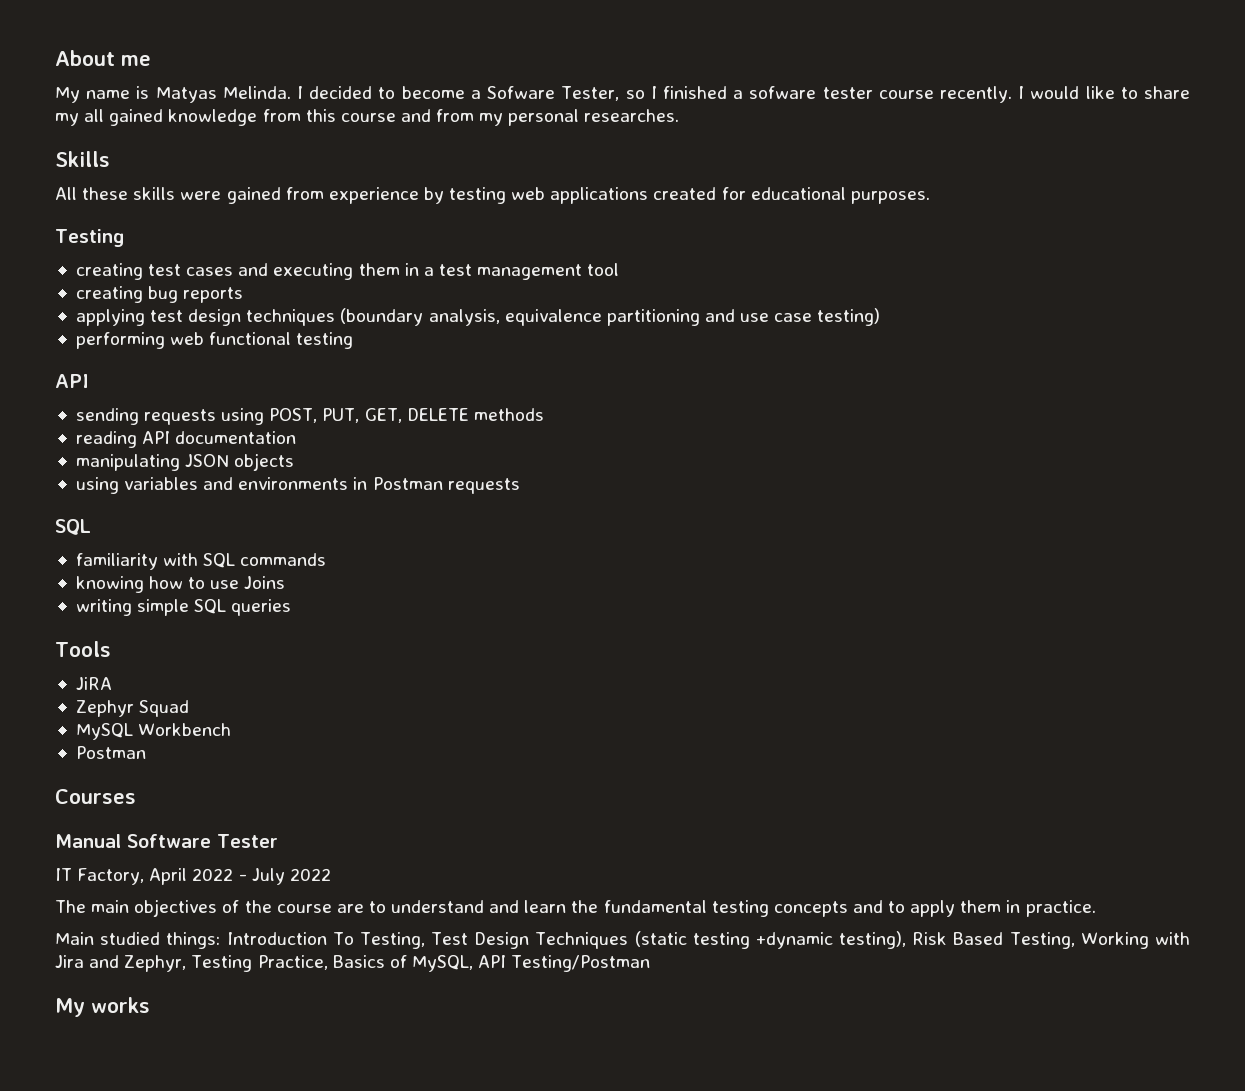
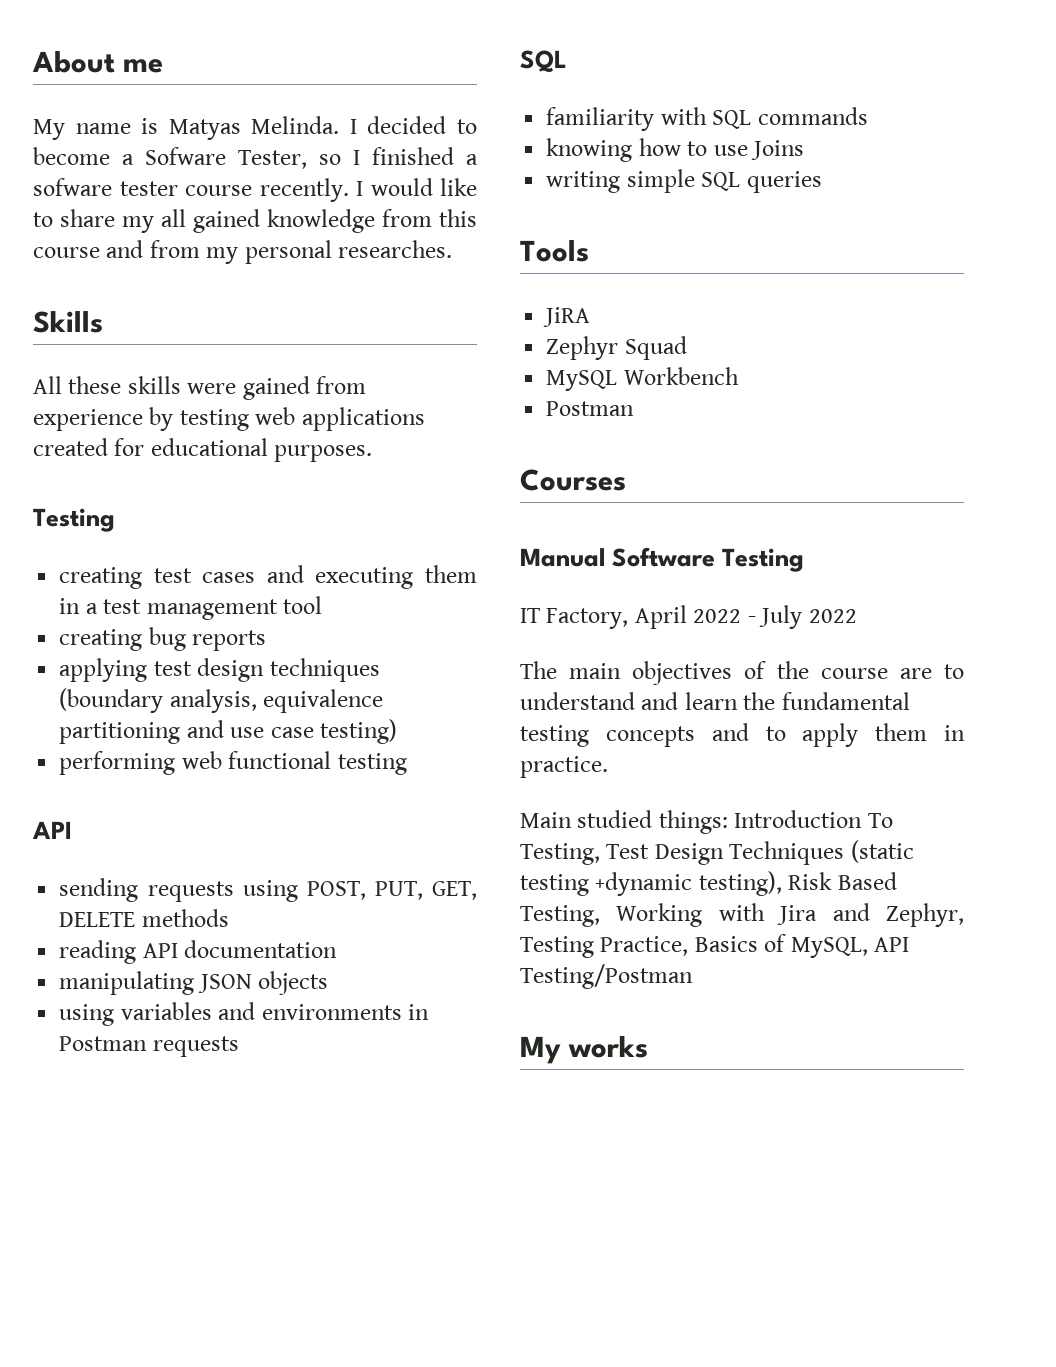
- Manual Software Tester
+ Manual Software Testing

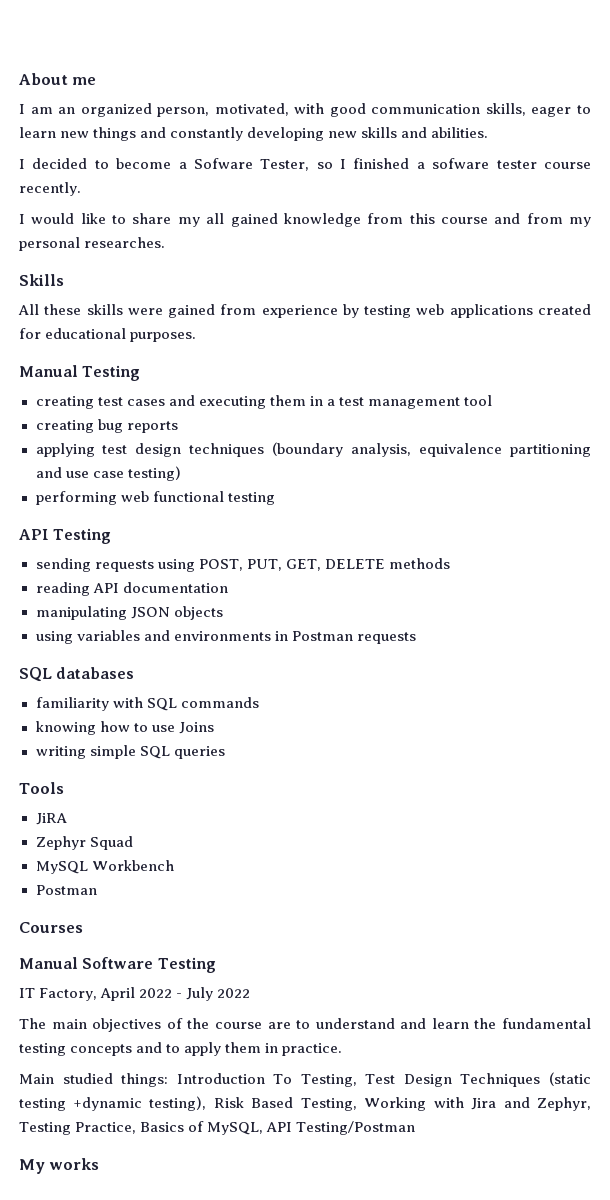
- My name is Matyas Melinda. I decided to become a Sofware Tester, so I finished a sofware tester course recently. I would like to share my all gained knowledge from this course and from my personal researches.
+ I am an organized person, motivated, with good communication skills, eager to learn new things and constantly developing new skills and abilities.
+ I decided to become a Sofware Tester, so I finished a sofware tester course recently.
+ I would like to share my all gained knowledge from this course and from my personal researches.
  All these skills were gained from experience by testing web applications created for educational purposes.
- Testing
+ Manual Testing
  performing web functional testing
- API
+ API Testing
  using variables and environments in Postman requests
- SQL
+ SQL databases

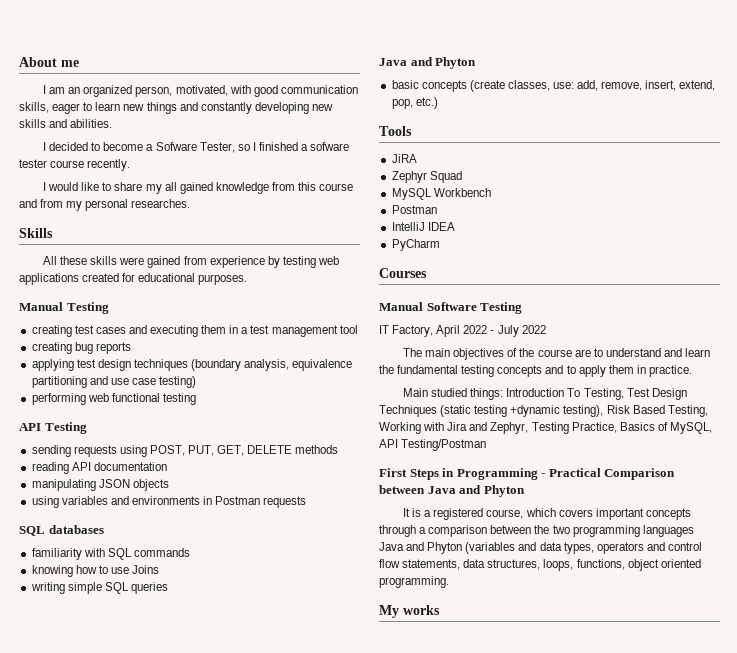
  writing simple SQL queries
+ Java and Phyton
+ basic concepts (create classes, use: add, remove, insert, extend, pop, etc.)
+ IntelliJ IDEA
+ PyCharm
+ First Steps in Programming - Practical Comparison between Java and Phyton
+ It is a registered course, which covers important concepts through a comparison between the two programming languages Java and Phyton (variables and data types, operators and control flow statements, data structures, loops, functions, object oriented programming.

